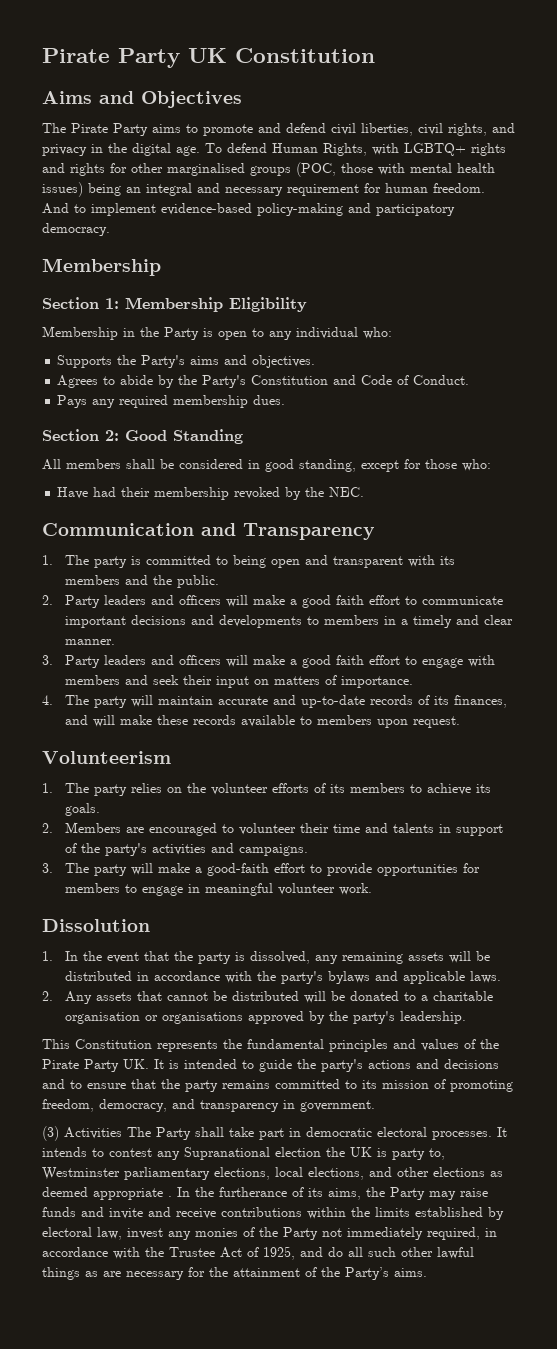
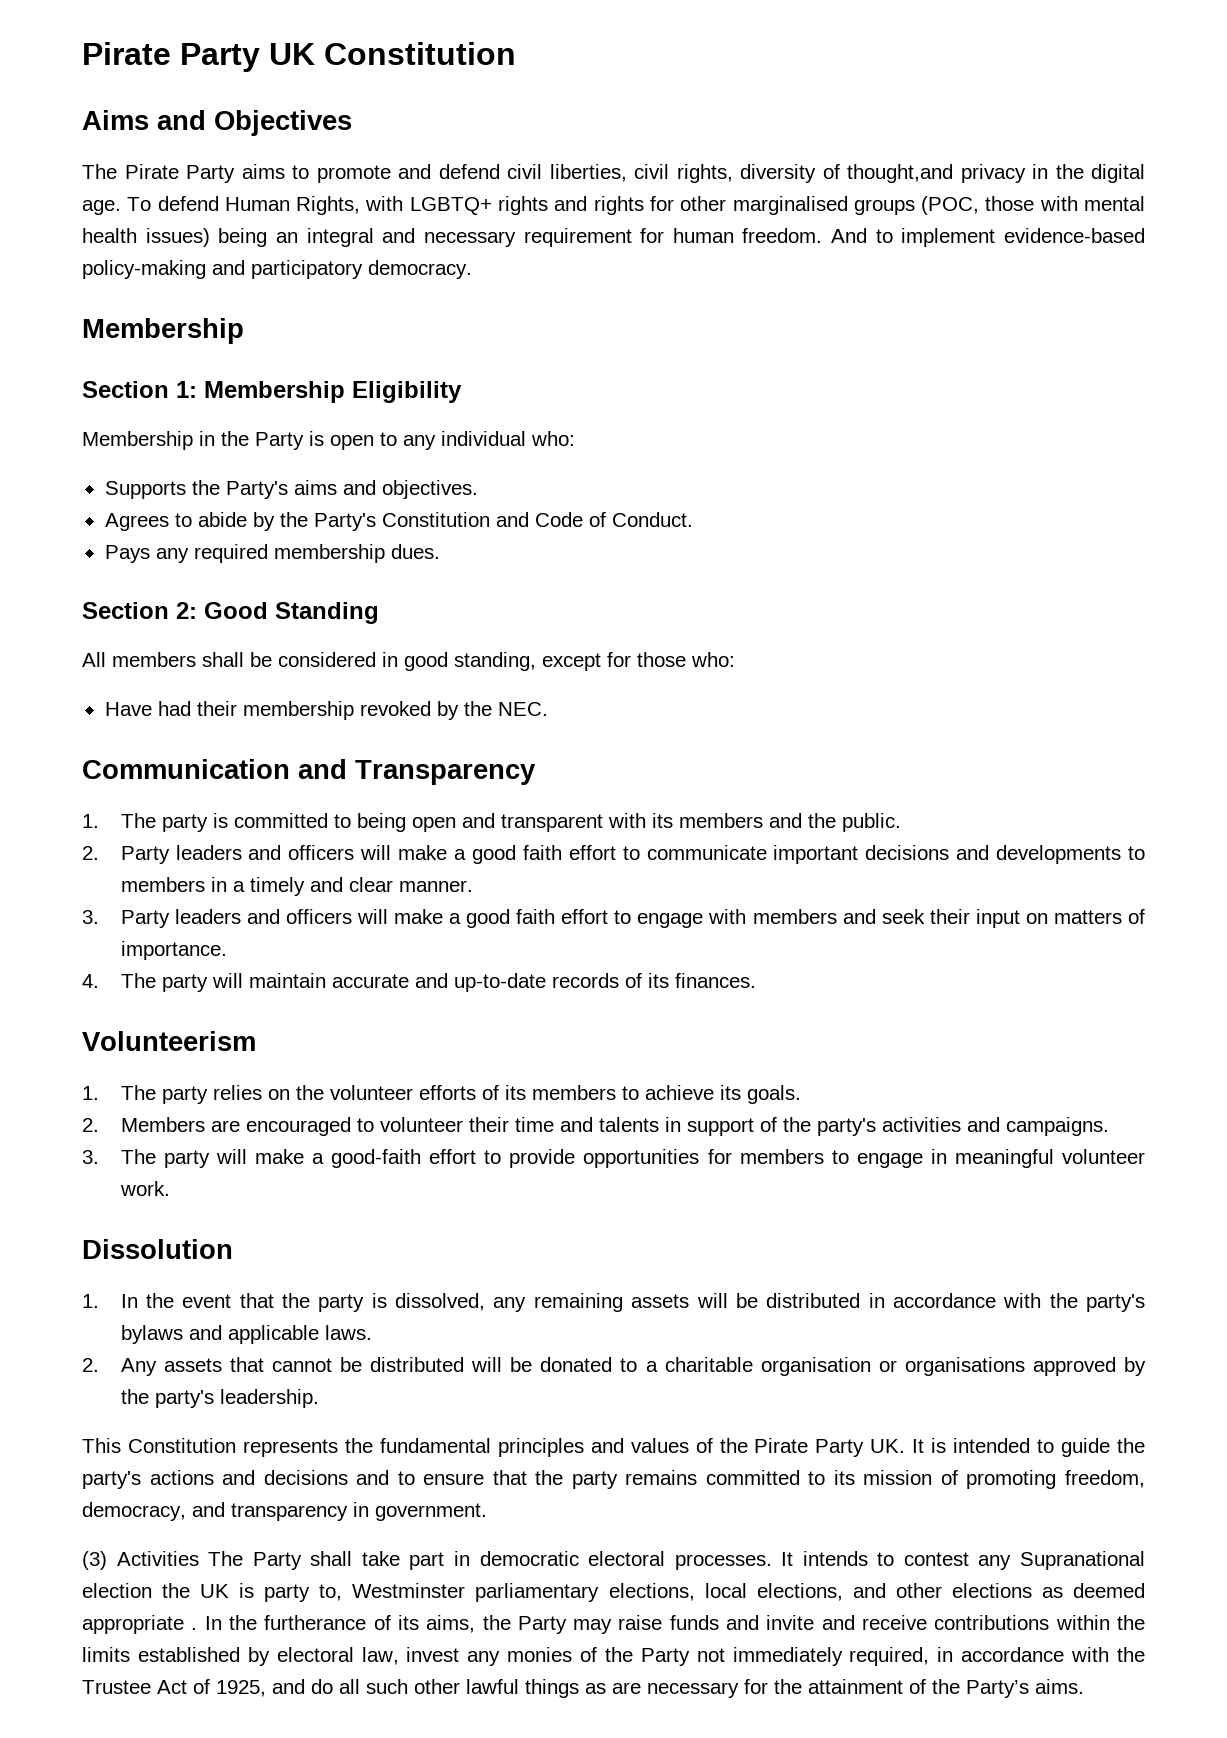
- The Pirate Party aims to promote and defend civil liberties, civil rights, and privacy in the digital age.
+ The Pirate Party aims to promote and defend civil liberties, civil rights, diversity of thought,and privacy in the digital age.
- 4. The party will maintain accurate and up-to-date records of its finances, and will make these records available to members upon request.
+ 4. The party will maintain accurate and up-to-date records of its finances.

